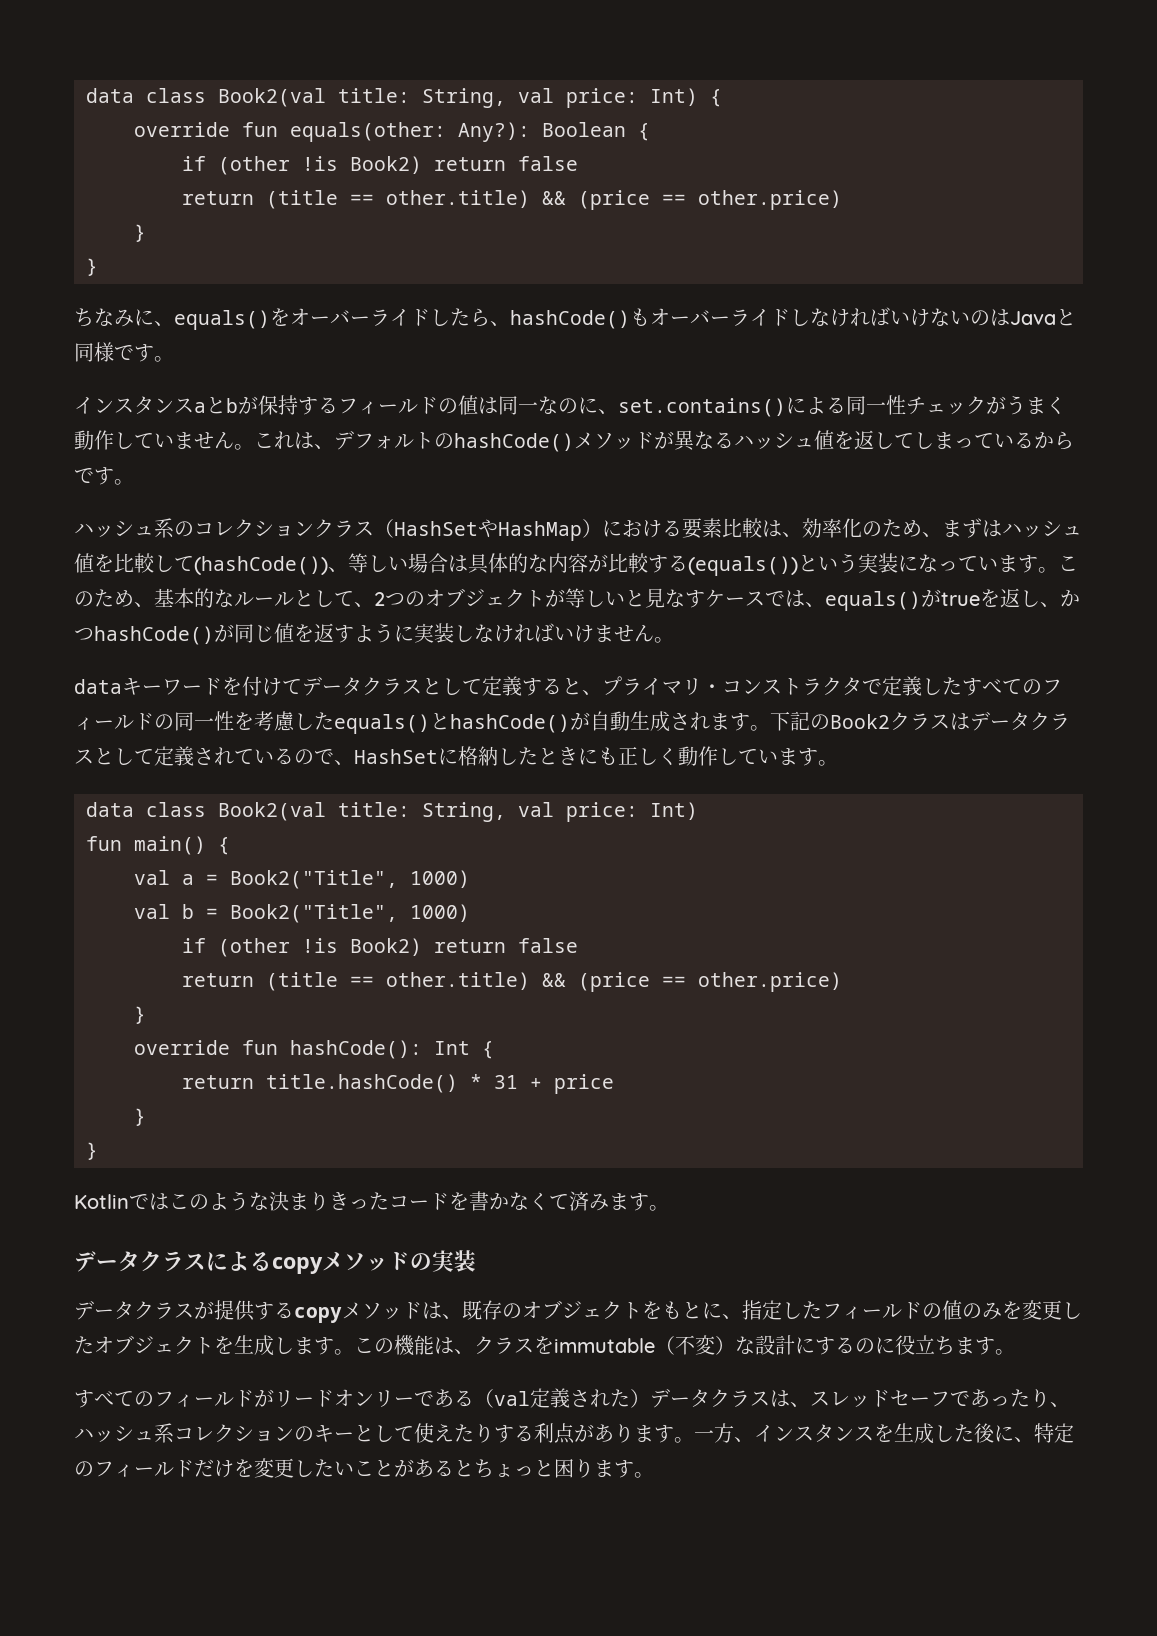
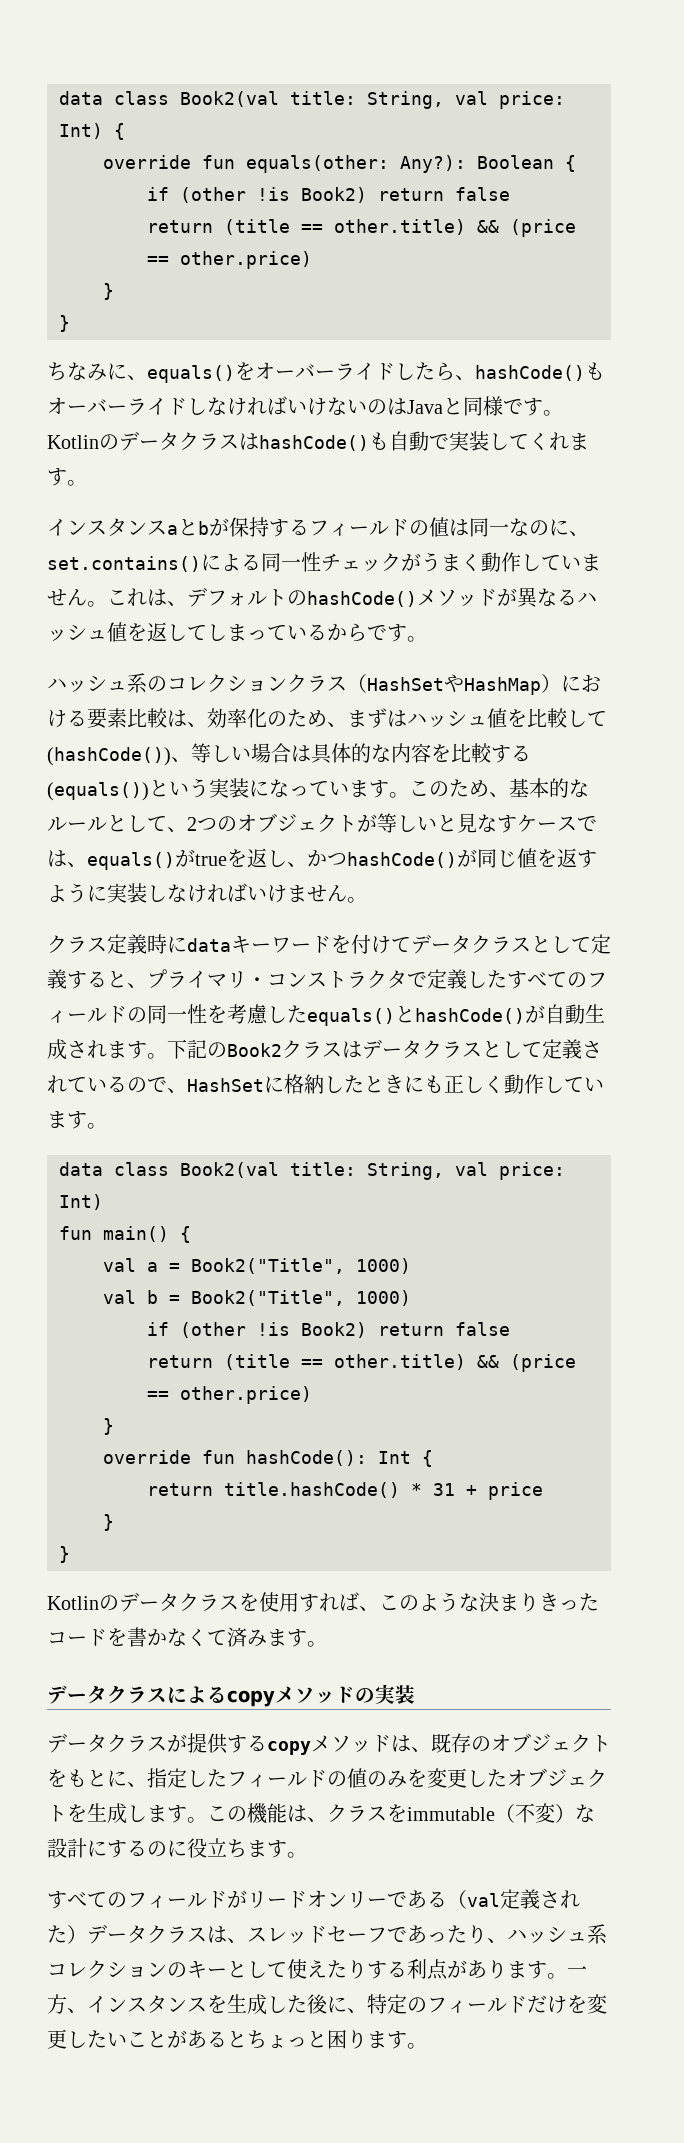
+ KotlinのデータクラスはhashCode()も自動で実装してくれます。
- ハッシュ系のコレクションクラス（HashSetやHashMap）における要素比較は、効率化のため、まずはハッシュ値を比較して(hashCode())、等しい場合は具体的な内容が比較する(equals())という実装になっています。
+ ハッシュ系のコレクションクラス（HashSetやHashMap）における要素比較は、効率化のため、まずはハッシュ値を比較して(hashCode())、等しい場合は具体的な内容を比較する(equals())という実装になっています。
- dataキーワードを付けてデータクラスとして定義すると、プライマリ・コンストラクタで定義したすべてのフィールドの同一性を考慮したequals()とhashCode()が自動生成されます。
+ クラス定義時にdataキーワードを付けてデータクラスとして定義すると、プライマリ・コンストラクタで定義したすべてのフィールドの同一性を考慮したequals()とhashCode()が自動生成されます。
- Kotlinではこのような決まりきったコードを書かなくて済みます。
+ Kotlinのデータクラスを使用すれば、このような決まりきったコードを書かなくて済みます。

